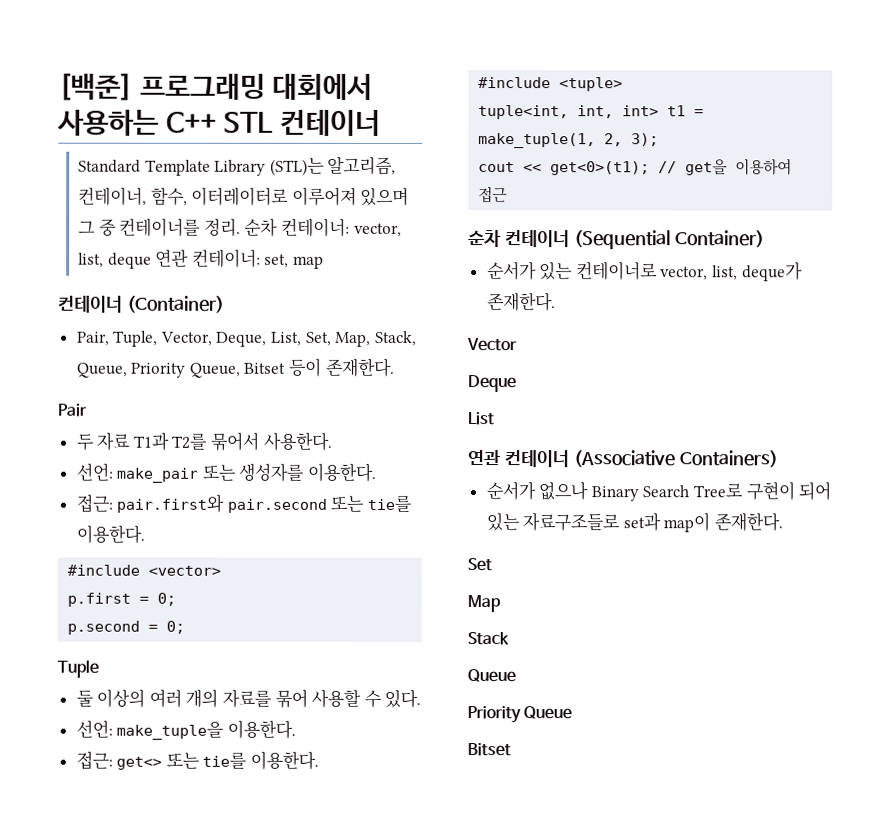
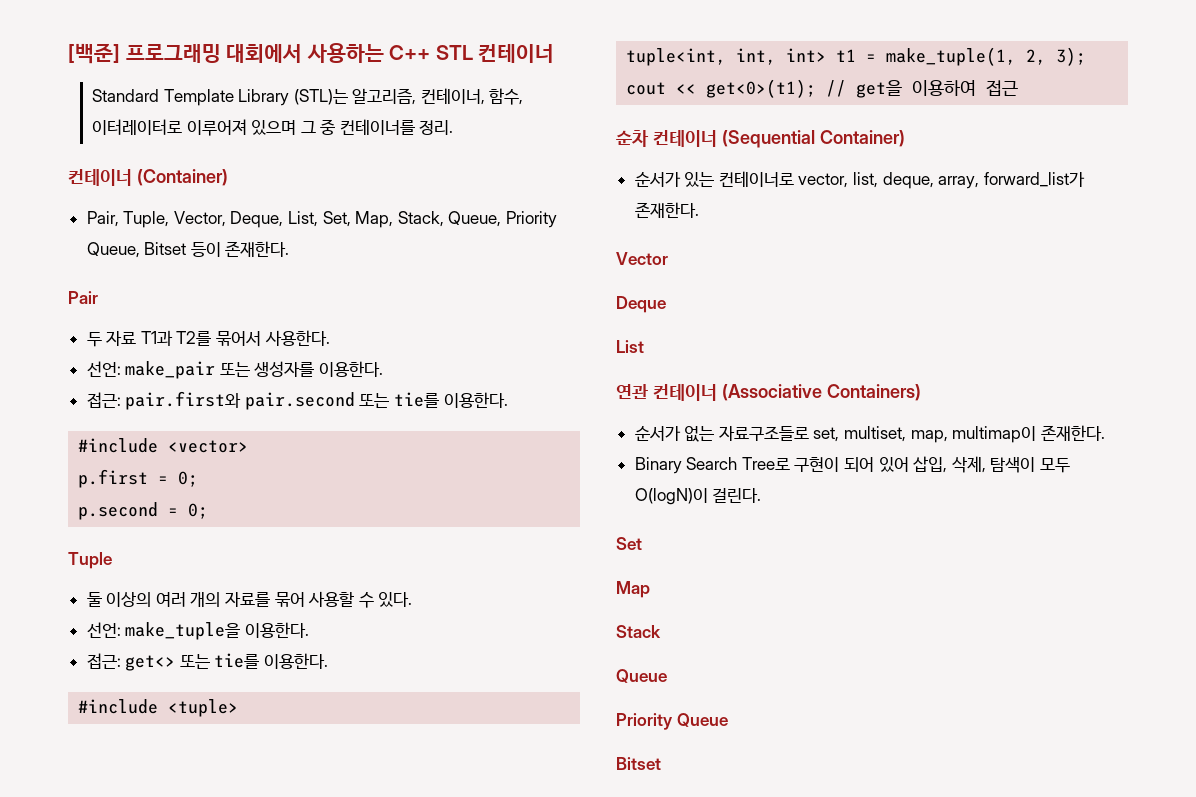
- 순차 컨테이너: vector, list, deque 연관 컨테이너: set, map
- 순서가 있는 컨테이너로 vector, list, deque가 존재한다.
+ 순서가 있는 컨테이너로 vector, list, deque, array, forward_list가 존재한다.
- 순서가 없으나 Binary Search Tree로 구현이 되어 있는 자료구조들로 set과 map이 존재한다.
+ 순서가 없는 자료구조들로 set, multiset, map, multimap이 존재한다.
+ Binary Search Tree로 구현이 되어 있어 삽입, 삭제, 탐색이 모두 O(logN)이 걸린다.

